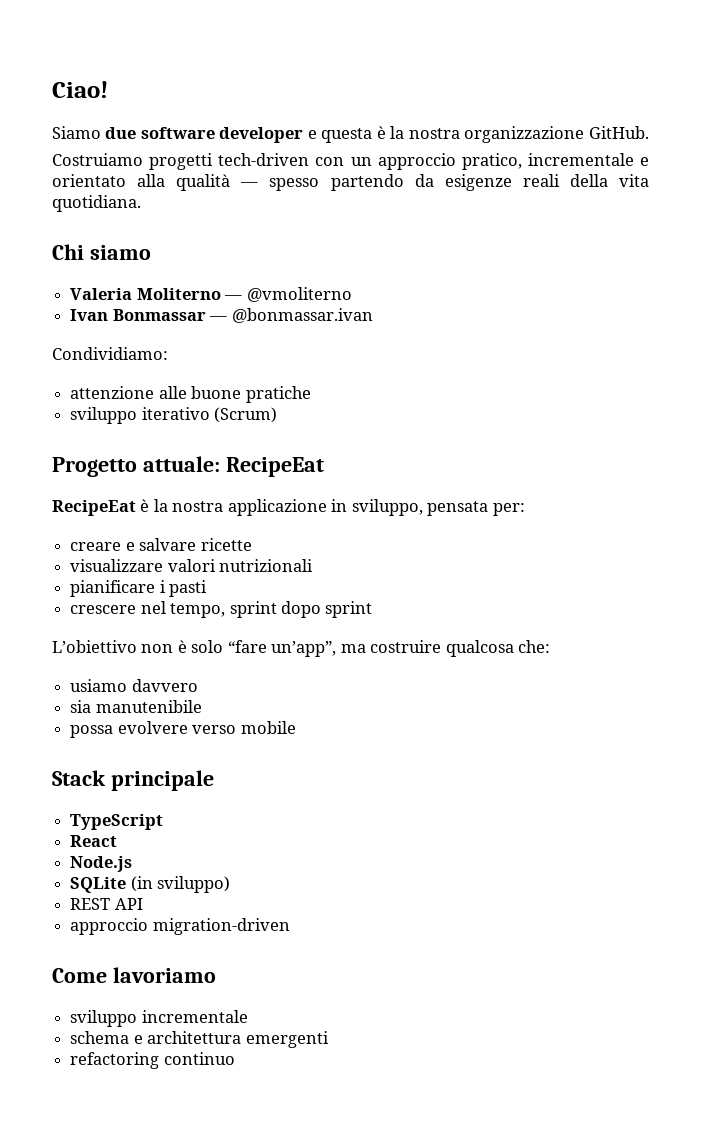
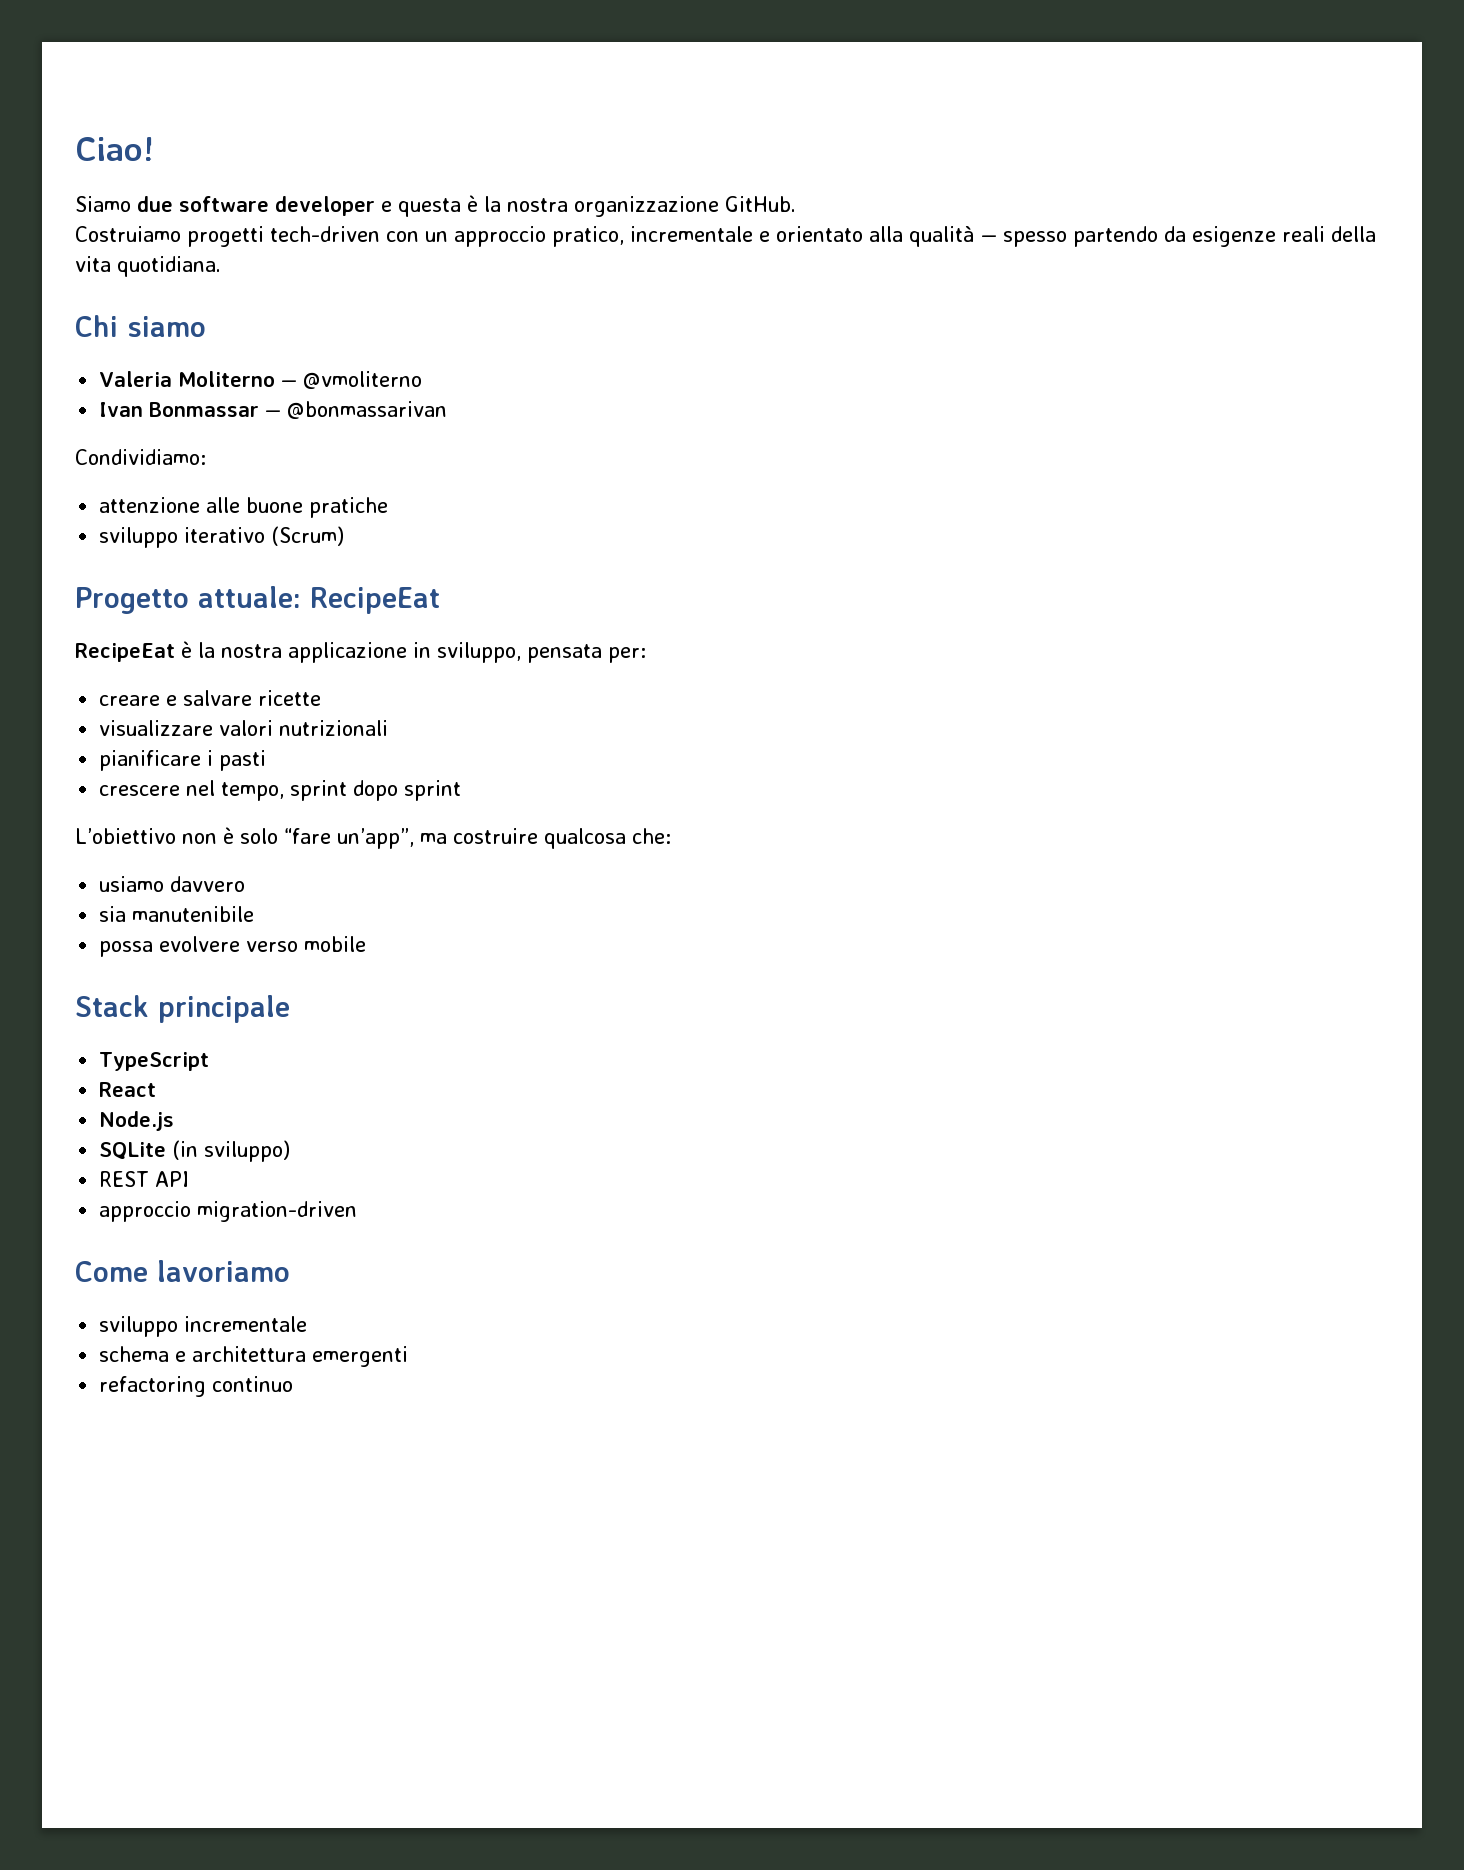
- Ivan Bonmassar — @bonmassar.ivan
+ Ivan Bonmassar — @bonmassarivan

